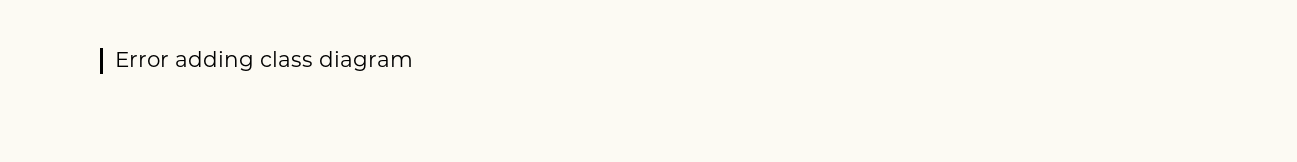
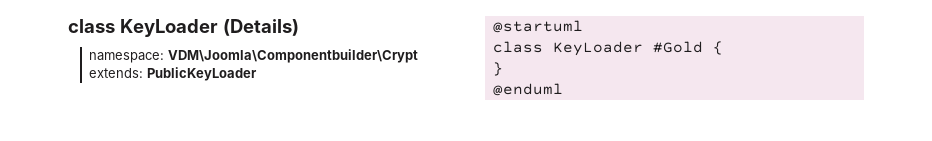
- Error adding class diagram
+ class KeyLoader (Details)
+ namespace: VDM\Joomla\Componentbuilder\Crypt extends: PublicKeyLoader
+ @startuml
+ class KeyLoader #Gold {
+ }
+ @enduml

